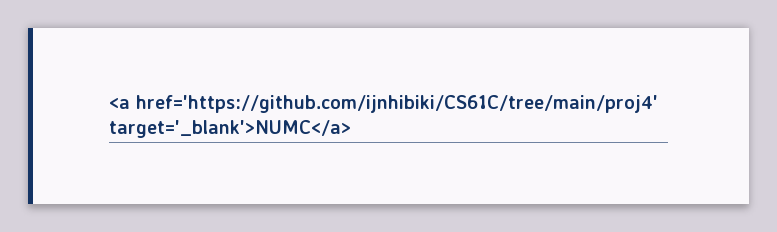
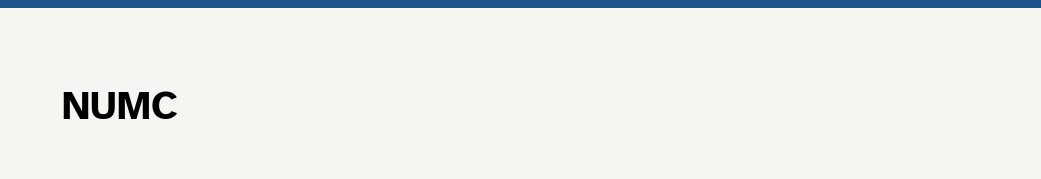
- <a href='https://github.com/ijnhibiki/CS61C/tree/main/proj4' target='_blank'>NUMC</a>
+ NUMC

